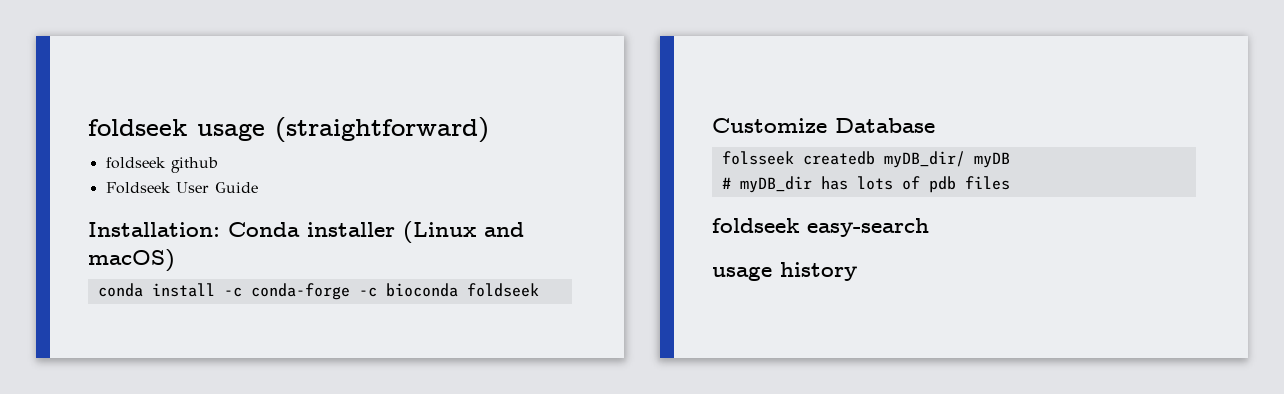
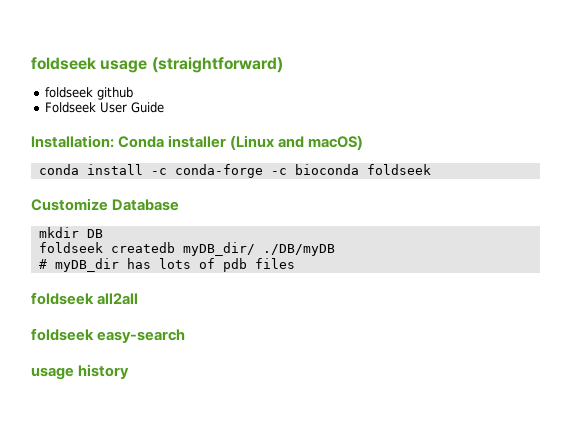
- folsseek createdb myDB_dir/ myDB
+ mkdir DB
+ foldseek createdb myDB_dir/ ./DB/myDB
+ foldseek all2all

